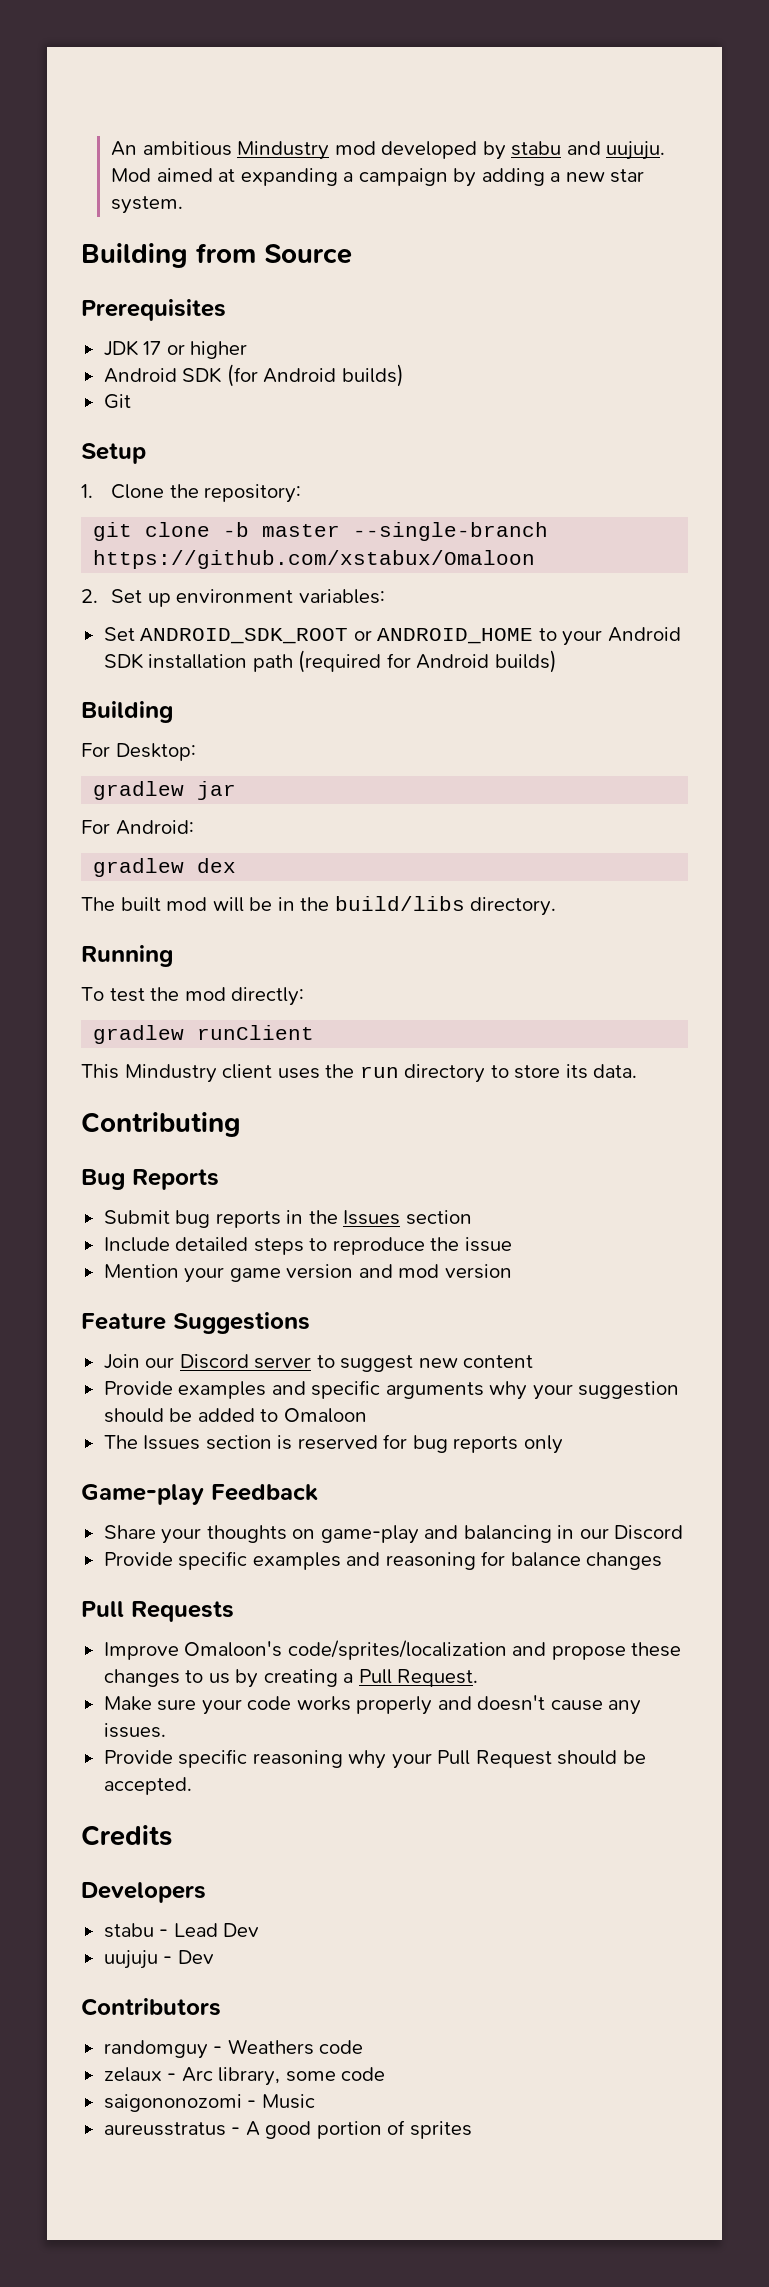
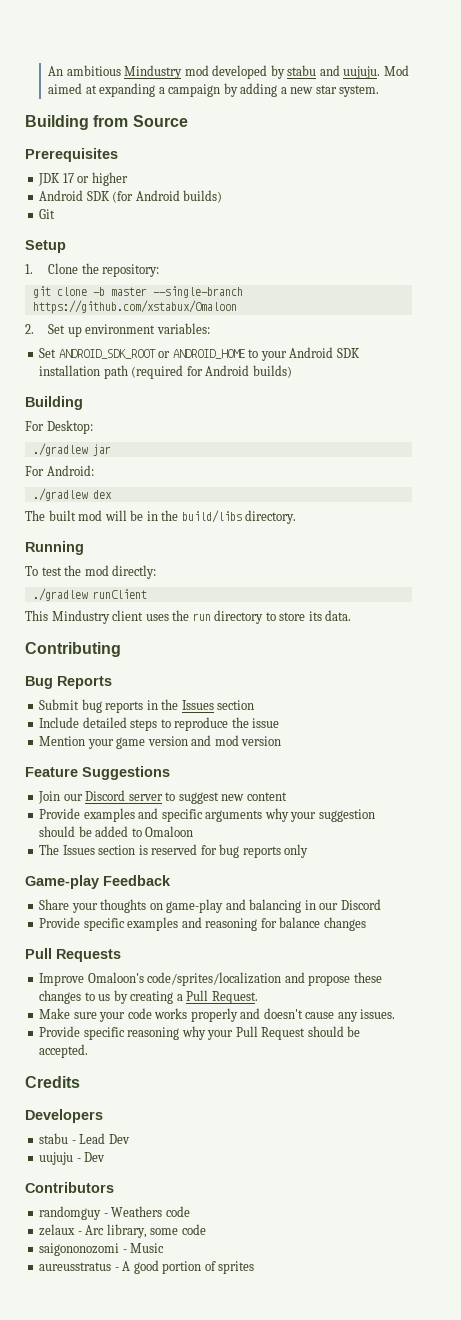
- gradlew jar
+ ./gradlew jar
- gradlew dex
+ ./gradlew dex
- gradlew runClient
+ ./gradlew runClient

